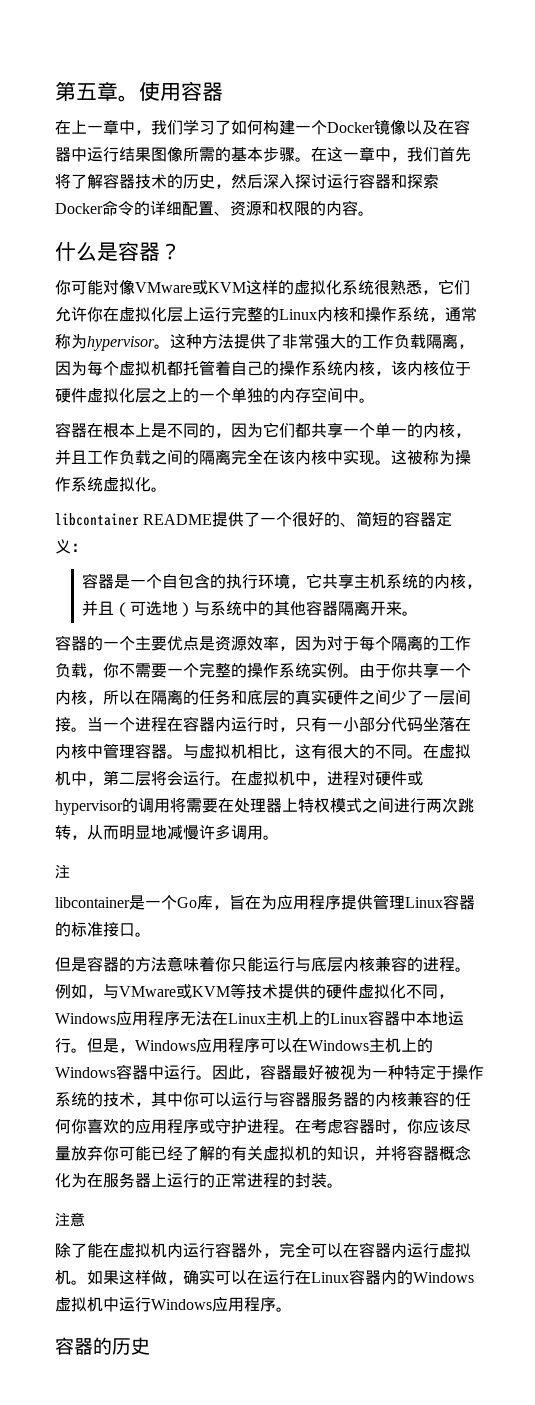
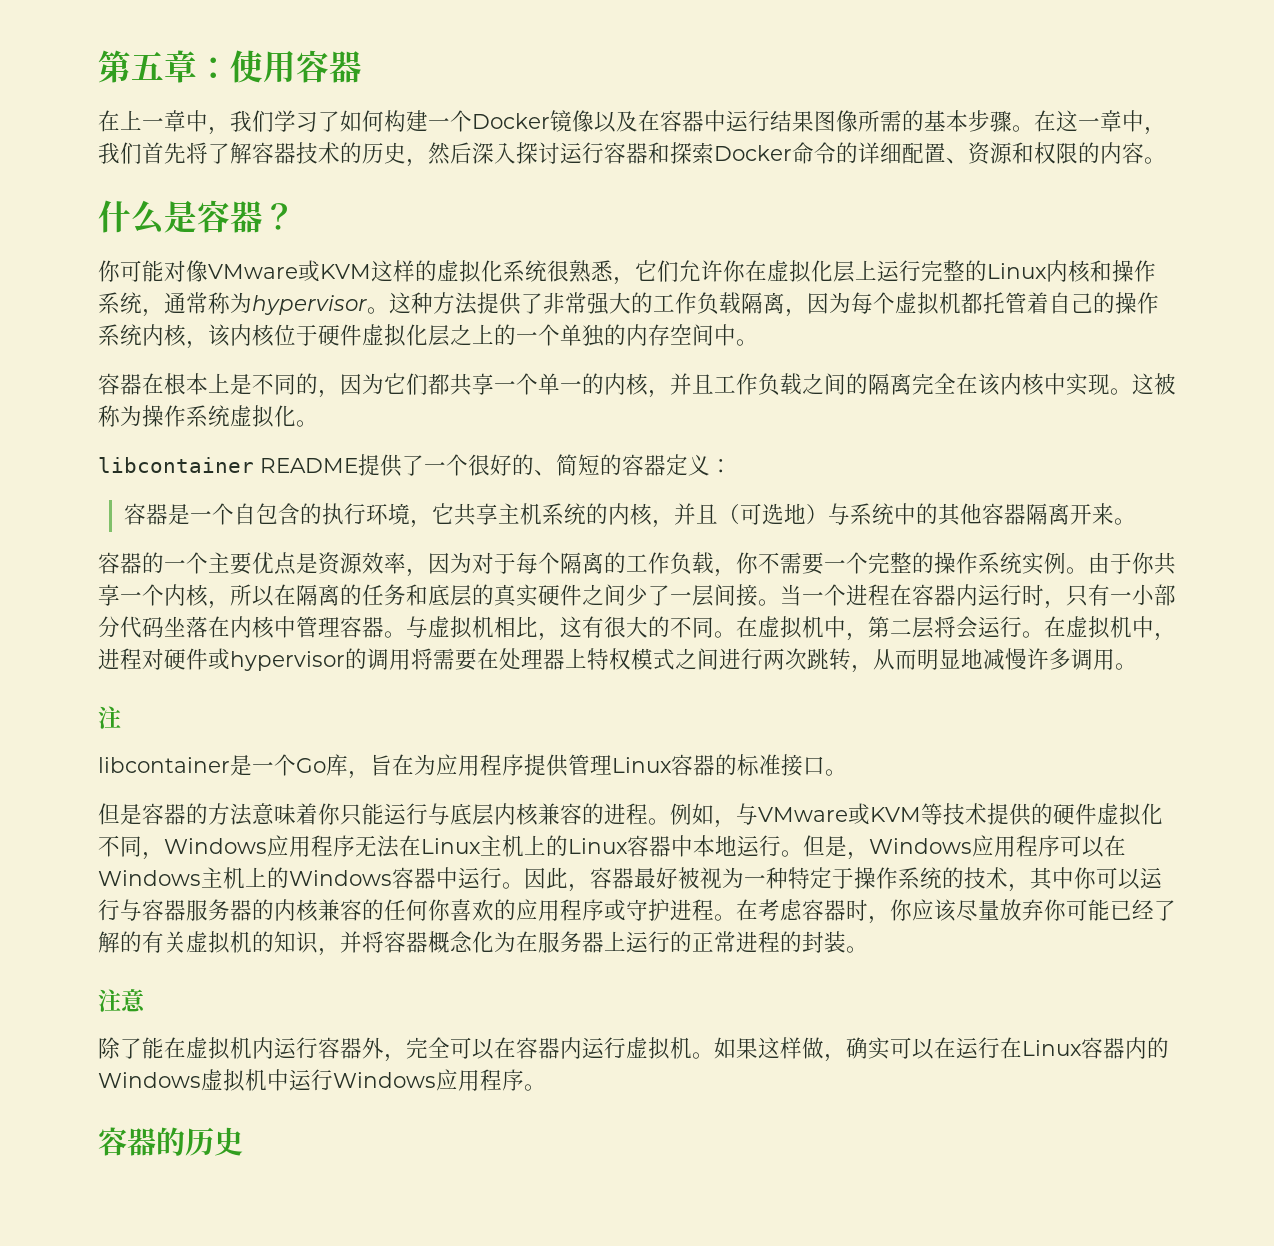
- 第五章。使用容器
+ 第五章：使用容器

